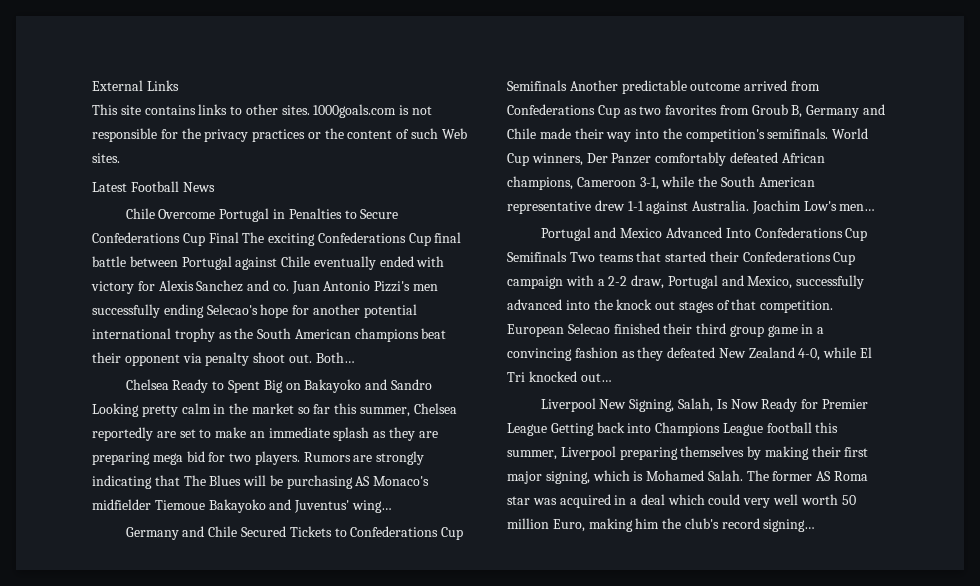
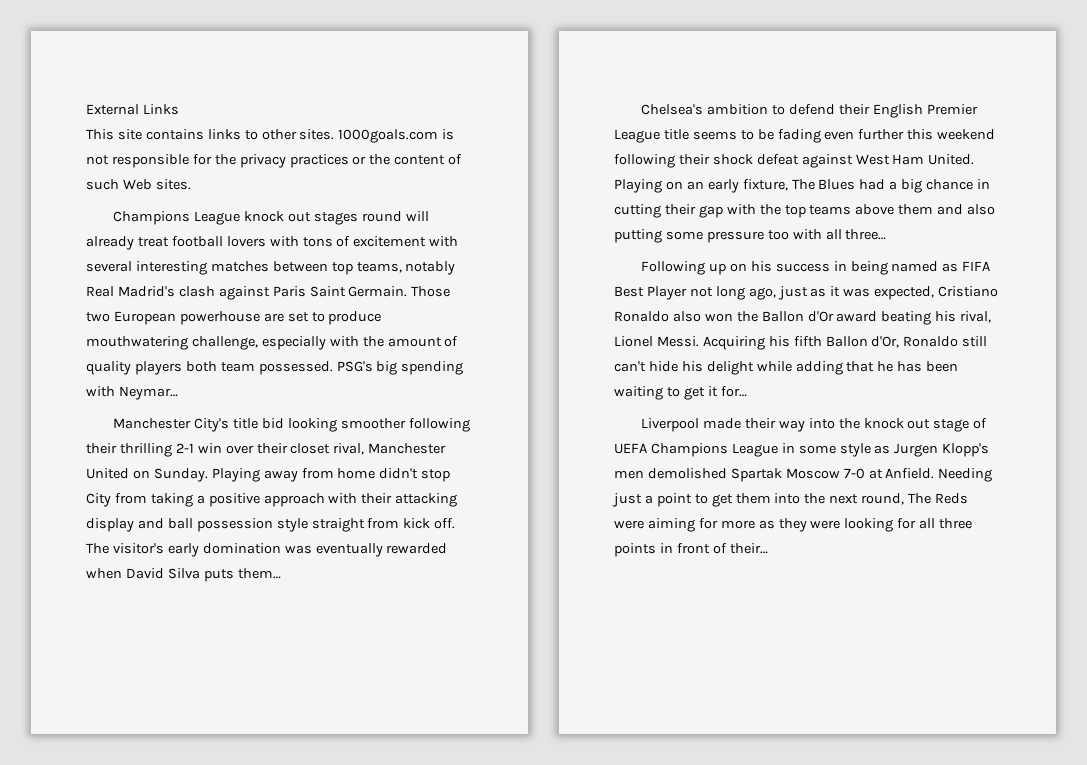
- Latest Football News
- Chile Overcome Portugal in Penalties to Secure Confederations Cup Final The exciting Confederations Cup final battle between Portugal against Chile eventually ended with victory for Alexis Sanchez and co. Juan Antonio Pizzi's men successfully ending Selecao's hope for another potential international trophy as the South American champions beat their opponent via penalty shoot out. Both…
- Chelsea Ready to Spent Big on Bakayoko and Sandro Looking pretty calm in the market so far this summer, Chelsea reportedly are set to make an immediate splash as they are preparing mega bid for two players. Rumors are strongly indicating that The Blues will be purchasing AS Monaco's midfielder Tiemoue Bakayoko and Juventus' wing…
- Germany and Chile Secured Tickets to Confederations Cup Semifinals Another predictable outcome arrived from Confederations Cup as two favorites from Groub B, Germany and Chile made their way into the competition's semifinals. World Cup winners, Der Panzer comfortably defeated African champions, Cameroon 3-1, while the South American representative drew 1-1 against Australia. Joachim Low's men…
- Portugal and Mexico Advanced Into Confederations Cup Semifinals Two teams that started their Confederations Cup campaign with a 2-2 draw, Portugal and Mexico, successfully advanced into the knock out stages of that competition. European Selecao finished their third group game in a convincing fashion as they defeated New Zealand 4-0, while El Tri knocked out…
- Liverpool New Signing, Salah, Is Now Ready for Premier League Getting back into Champions League football this summer, Liverpool preparing themselves by making their first major signing, which is Mohamed Salah. The former AS Roma star was acquired in a deal which could very well worth 50 million Euro, making him the club's record signing…
+ Champions League knock out stages round will already treat football lovers with tons of excitement with several interesting matches between top teams, notably Real Madrid's clash against Paris Saint Germain. Those two European powerhouse are set to produce mouthwatering challenge, especially with the amount of quality players both team possessed. PSG's big spending with Neymar…
+ Manchester City's title bid looking smoother following their thrilling 2-1 win over their closet rival, Manchester United on Sunday. Playing away from home didn't stop City from taking a positive approach with their attacking display and ball possession style straight from kick off. The visitor's early domination was eventually rewarded when David Silva puts them…
+ Chelsea's ambition to defend their English Premier League title seems to be fading even further this weekend following their shock defeat against West Ham United. Playing on an early fixture, The Blues had a big chance in cutting their gap with the top teams above them and also putting some pressure too with all three…
+ Following up on his success in being named as FIFA Best Player not long ago, just as it was expected, Cristiano Ronaldo also won the Ballon d'Or award beating his rival, Lionel Messi. Acquiring his fifth Ballon d'Or, Ronaldo still can't hide his delight while adding that he has been waiting to get it for…
+ Liverpool made their way into the knock out stage of UEFA Champions League in some style as Jurgen Klopp's men demolished Spartak Moscow 7-0 at Anfield. Needing just a point to get them into the next round, The Reds were aiming for more as they were looking for all three points in front of their…

